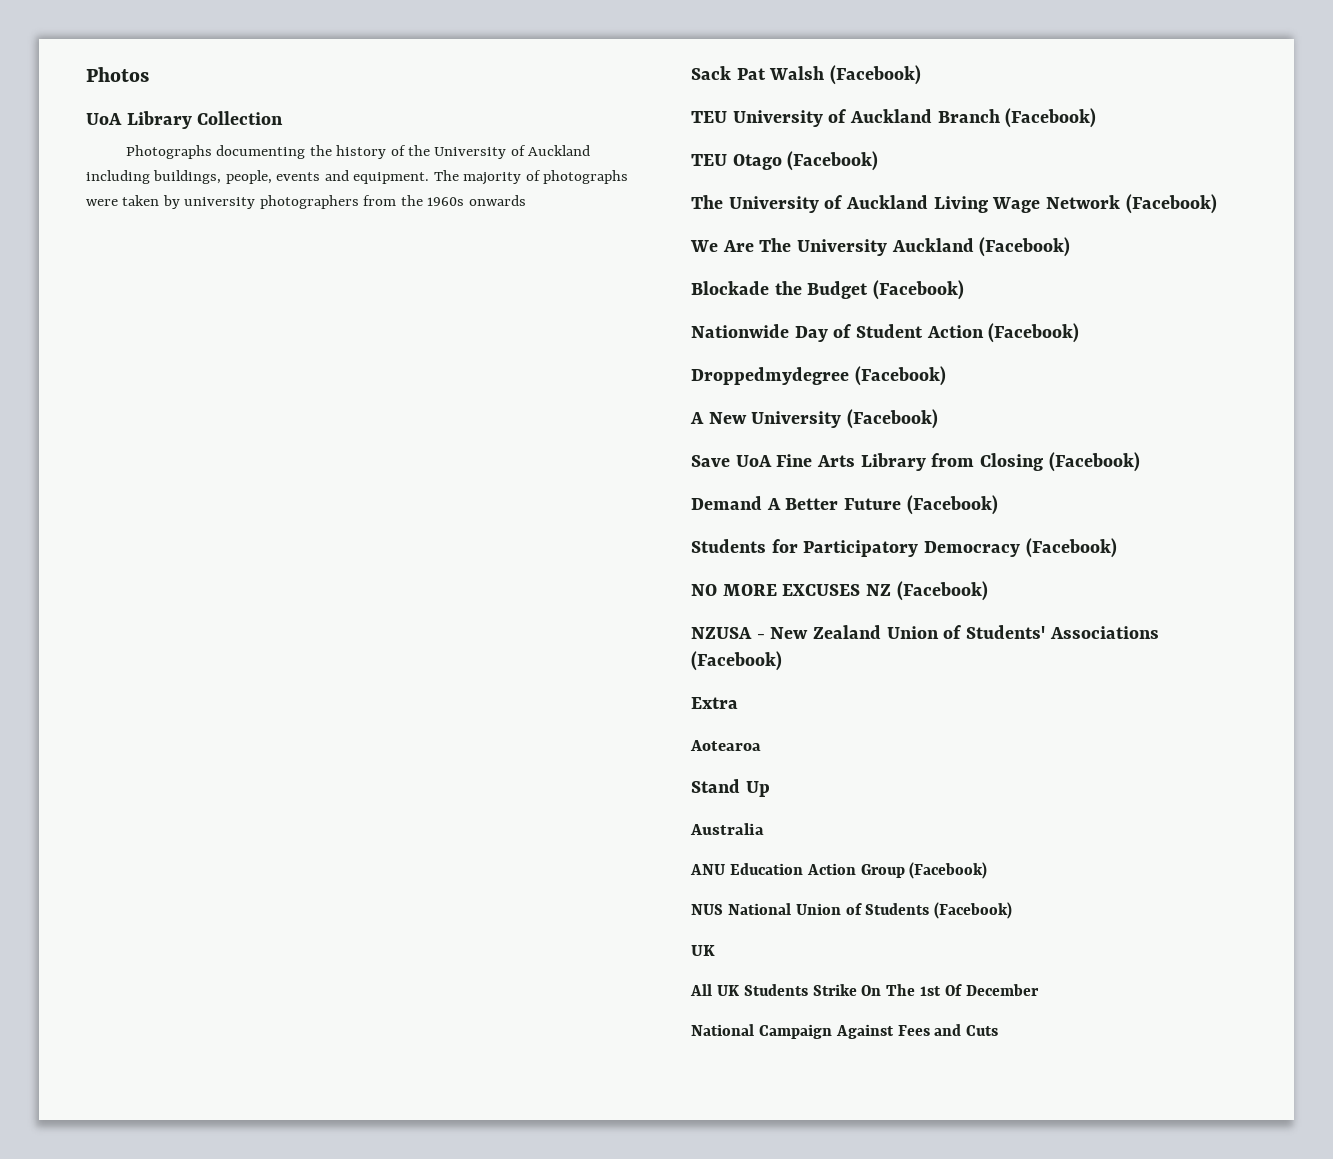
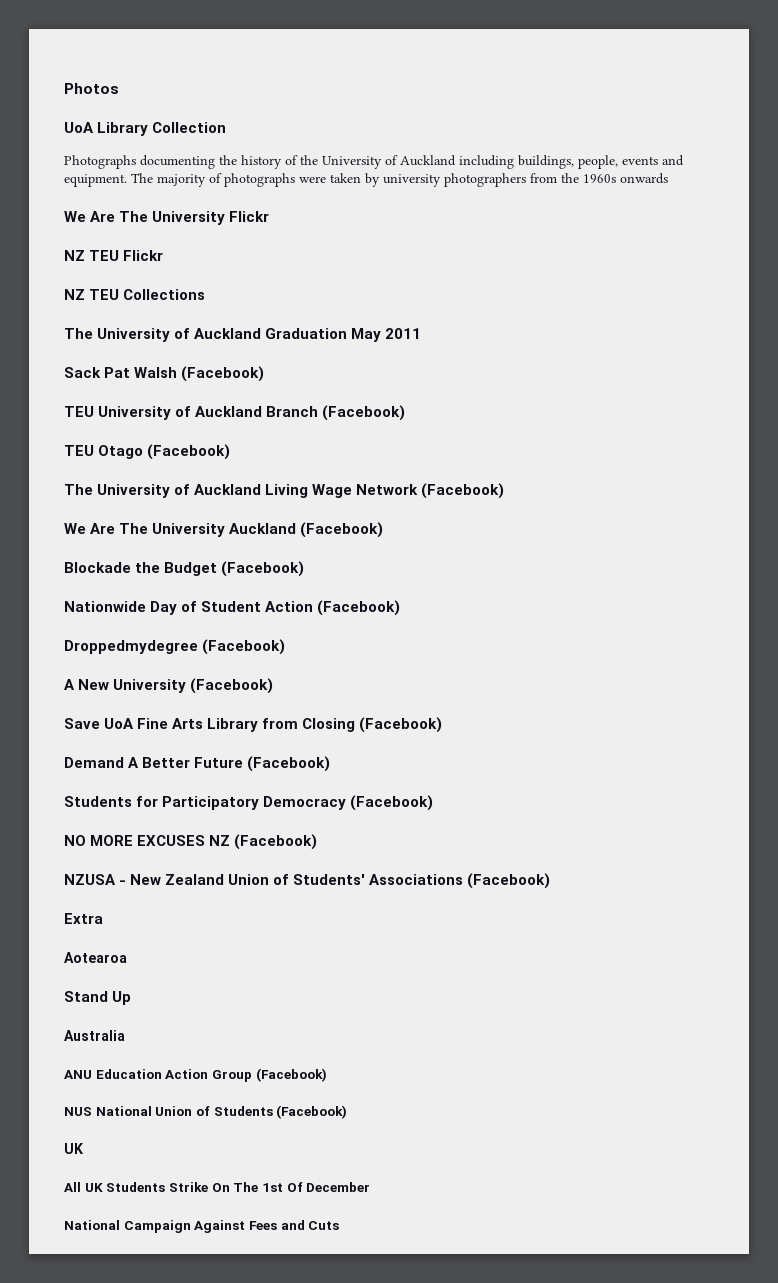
+ We Are The University Flickr
+ NZ TEU Flickr
+ NZ TEU Collections
+ The University of Auckland Graduation May 2011

